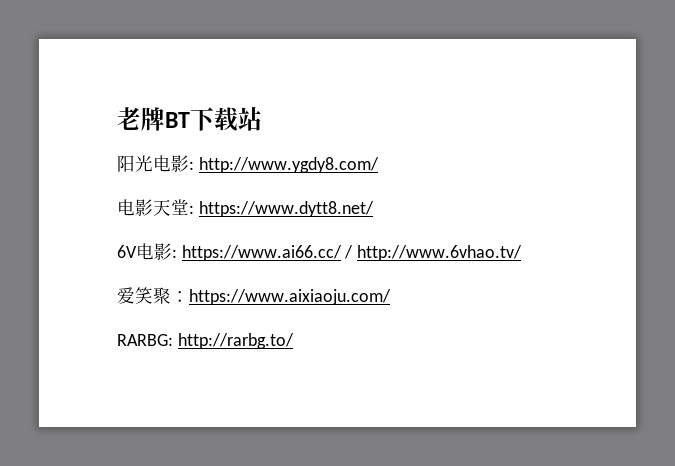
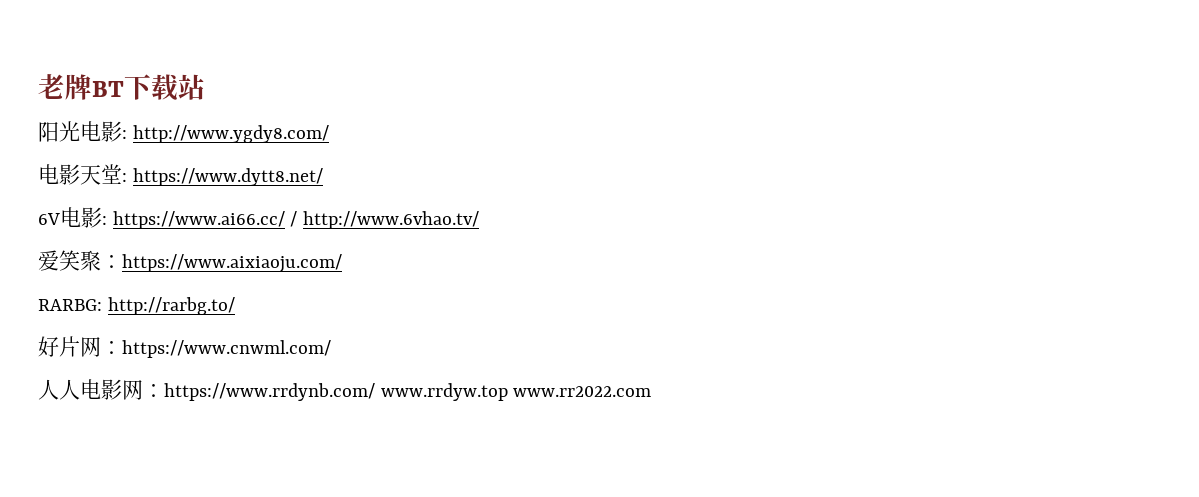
+ 好片网：https://www.cnwml.com/
+ 人人电影网：https://www.rrdynb.com/ www.rrdyw.top www.rr2022.com

